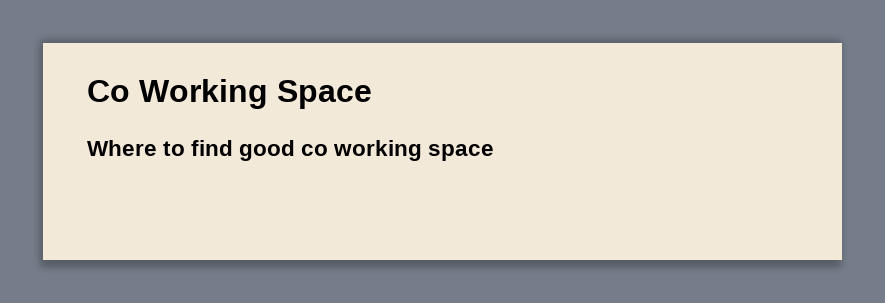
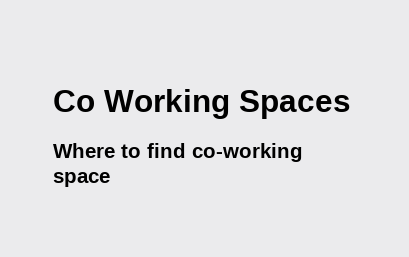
- Co Working Space
+ Co Working Spaces
- Where to find good co working space
+ Where to find co-working space

